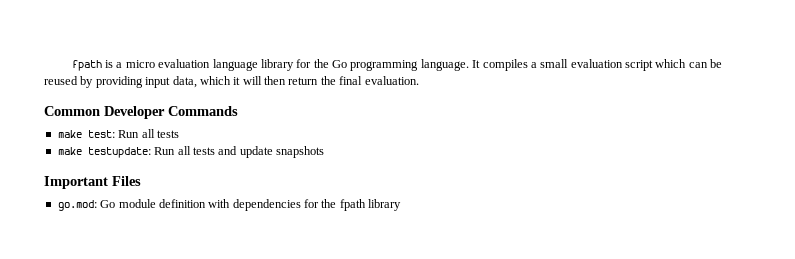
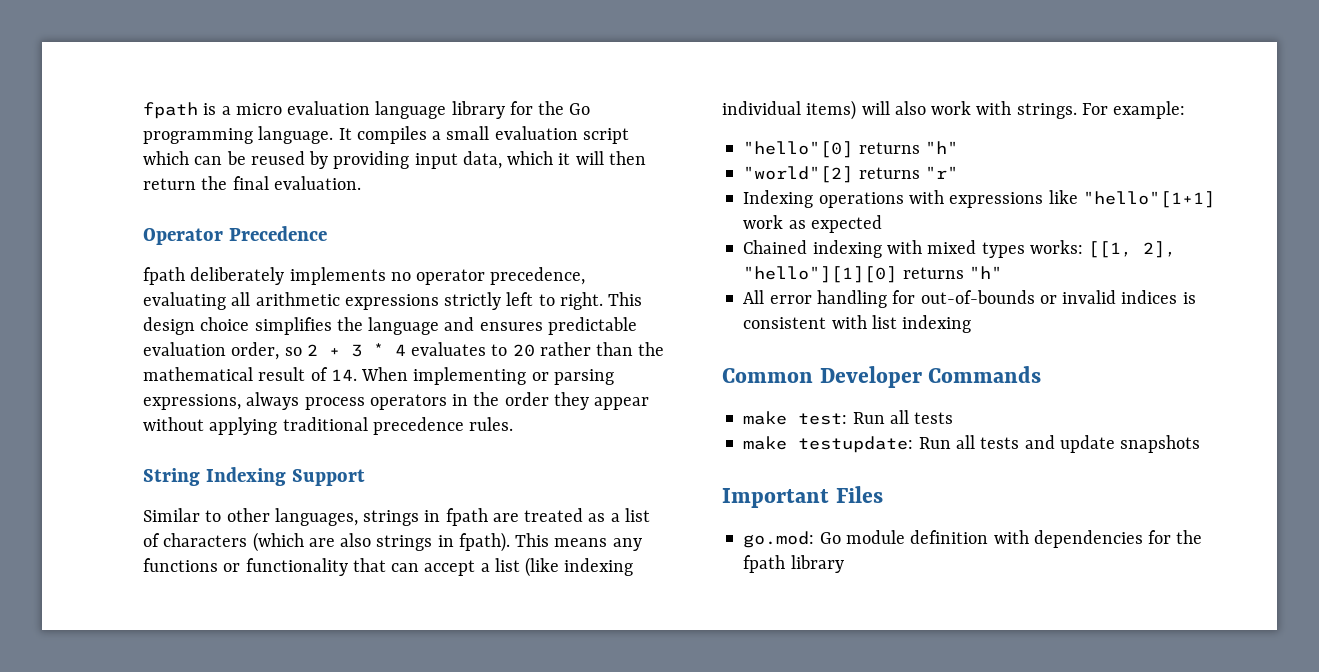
+ Operator Precedence
+ fpath deliberately implements no operator precedence, evaluating all arithmetic expressions strictly left to right. This design choice simplifies the language and ensures predictable evaluation order, so 2 + 3 * 4 evaluates to 20 rather than the mathematical result of 14. When implementing or parsing expressions, always process operators in the order they appear without applying traditional precedence rules.
+ String Indexing Support
+ Similar to other languages, strings in fpath are treated as a list of characters (which are also strings in fpath). This means any functions or functionality that can accept a list (like indexing individual items) will also work with strings. For example:
+ "hello"[0] returns "h"
+ "world"[2] returns "r"
+ Indexing operations with expressions like "hello"[1+1] work as expected
+ Chained indexing with mixed types works: [[1, 2], "hello"][1][0] returns "h"
+ All error handling for out-of-bounds or invalid indices is consistent with list indexing

